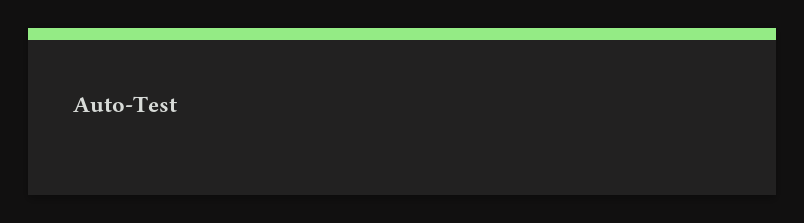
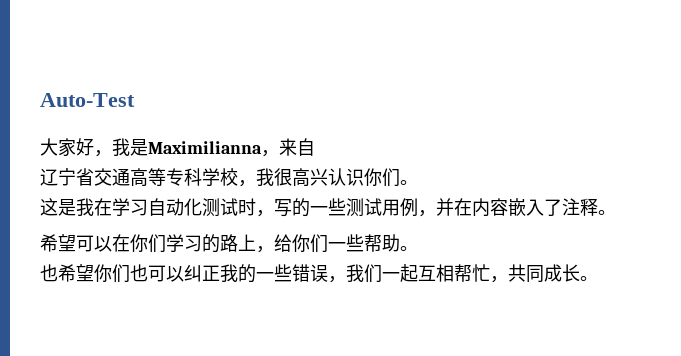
+ 大家好，我是Maximilianna，来自
+ 辽宁省交通高等专科学校，我很高兴认识你们。
+ 这是我在学习自动化测试时，写的一些测试用例，并在内容嵌入了注释。
+ 希望可以在你们学习的路上，给你们一些帮助。
+ 也希望你们也可以纠正我的一些错误，我们一起互相帮忙，共同成长。

